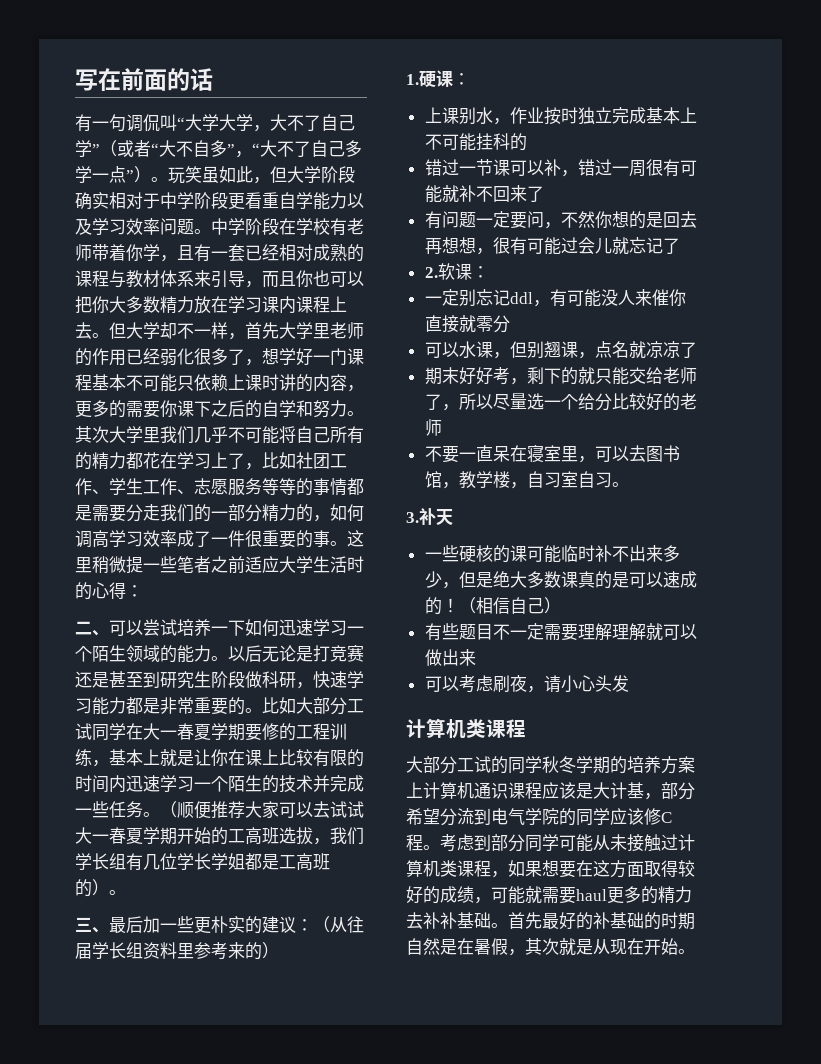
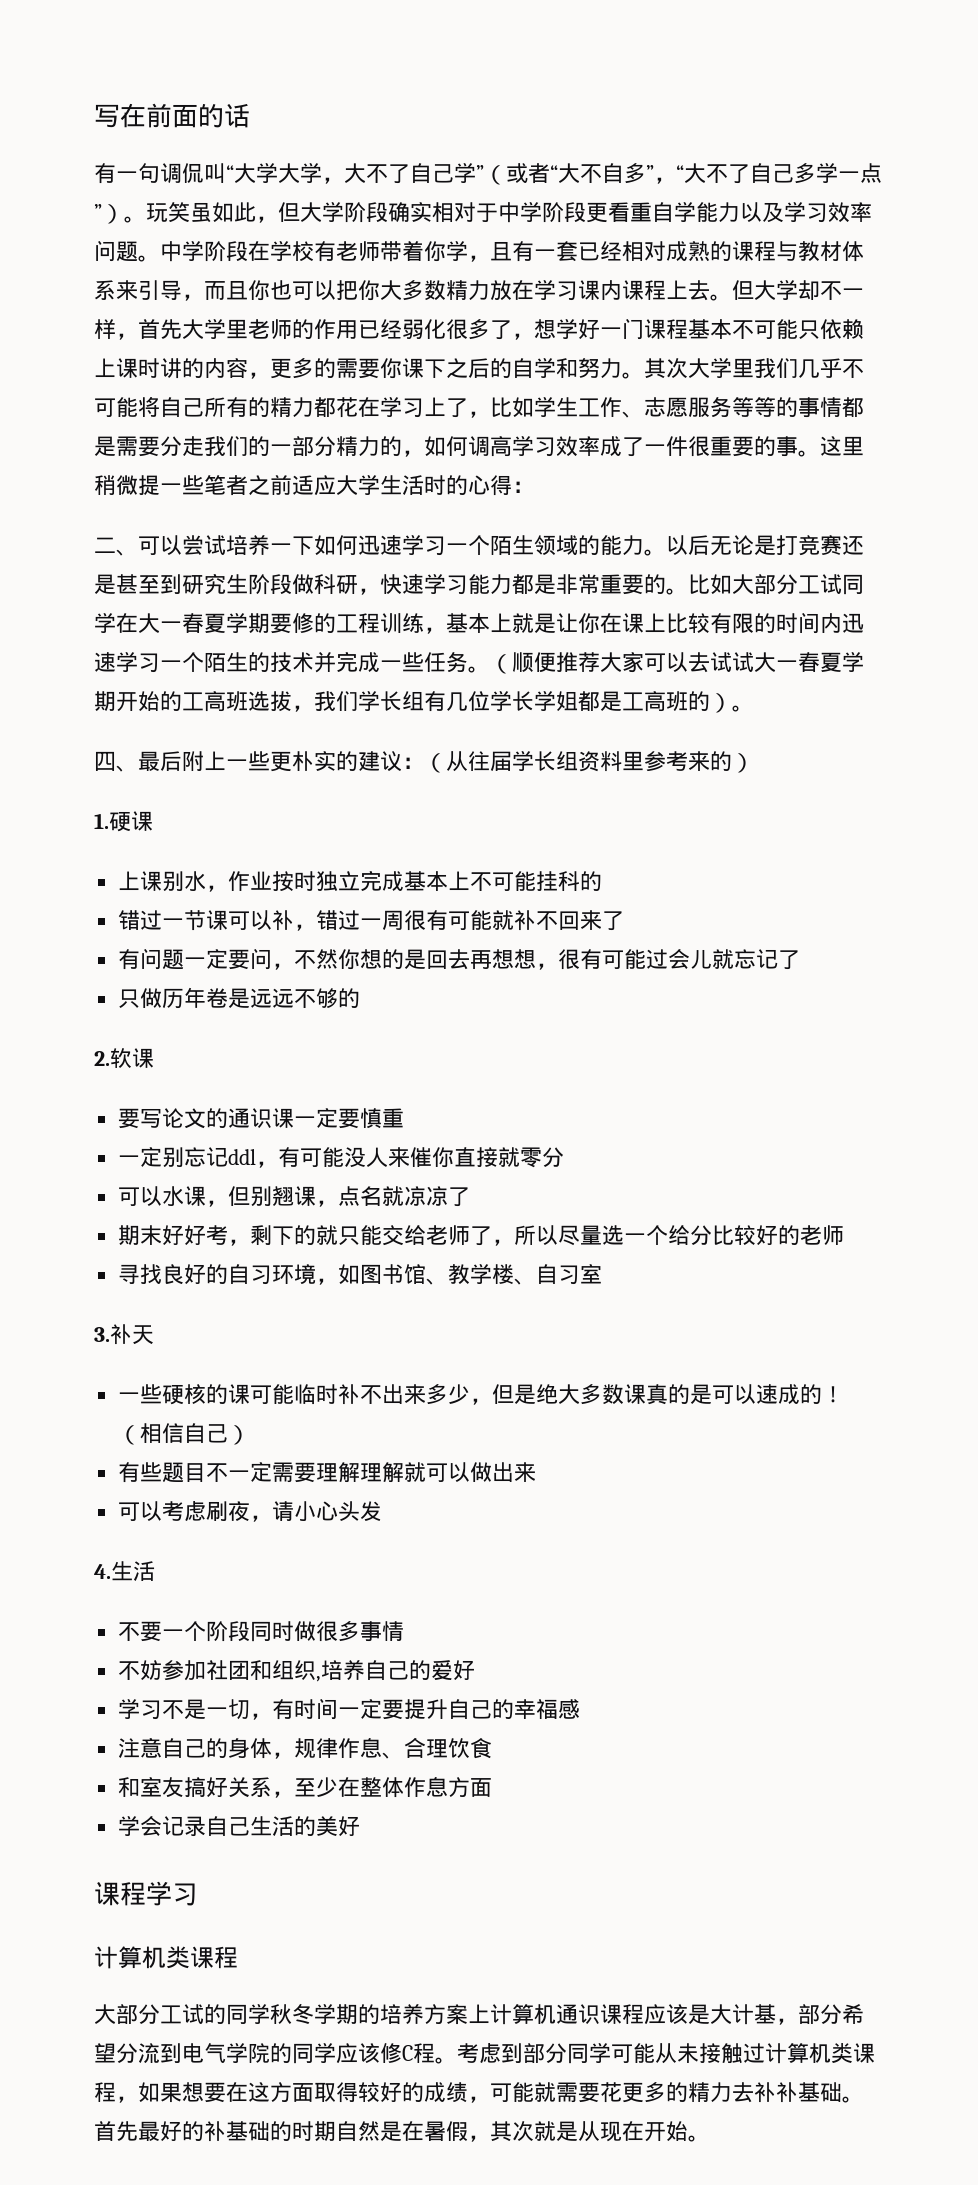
- 其次大学里我们几乎不可能将自己所有的精力都花在学习上了，比如社团工作、学生工作、志愿服务等等的事情都是需要分走我们的一部分精力的，如何调高学习效率成了一件很重要的事。
+ 其次大学里我们几乎不可能将自己所有的精力都花在学习上了，比如学生工作、志愿服务等等的事情都是需要分走我们的一部分精力的，如何调高学习效率成了一件很重要的事。
- 三、最后加一些更朴实的建议：（从往届学长组资料里参考来的）
+ 四、最后附上一些更朴实的建议：（从往届学长组资料里参考来的）
- 1.硬课：
+ 1.硬课
- 2.软课：
+ 只做历年卷是远远不够的
+ 2.软课
+ 要写论文的通识课一定要慎重
- 不要一直呆在寝室里，可以去图书馆，教学楼，自习室自习。
+ 寻找良好的自习环境，如图书馆、教学楼、自习室
+ 4.生活
+ 不要一个阶段同时做很多事情
+ 不妨参加社团和组织,培养自己的爱好
+ 学习不是一切，有时间一定要提升自己的幸福感
+ 注意自己的身体，规律作息、合理饮食
+ 和室友搞好关系，至少在整体作息方面
+ 学会记录自己生活的美好
+ 课程学习
- 考虑到部分同学可能从未接触过计算机类课程，如果想要在这方面取得较好的成绩，可能就需要haul更多的精力去补补基础。
+ 考虑到部分同学可能从未接触过计算机类课程，如果想要在这方面取得较好的成绩，可能就需要花更多的精力去补补基础。

